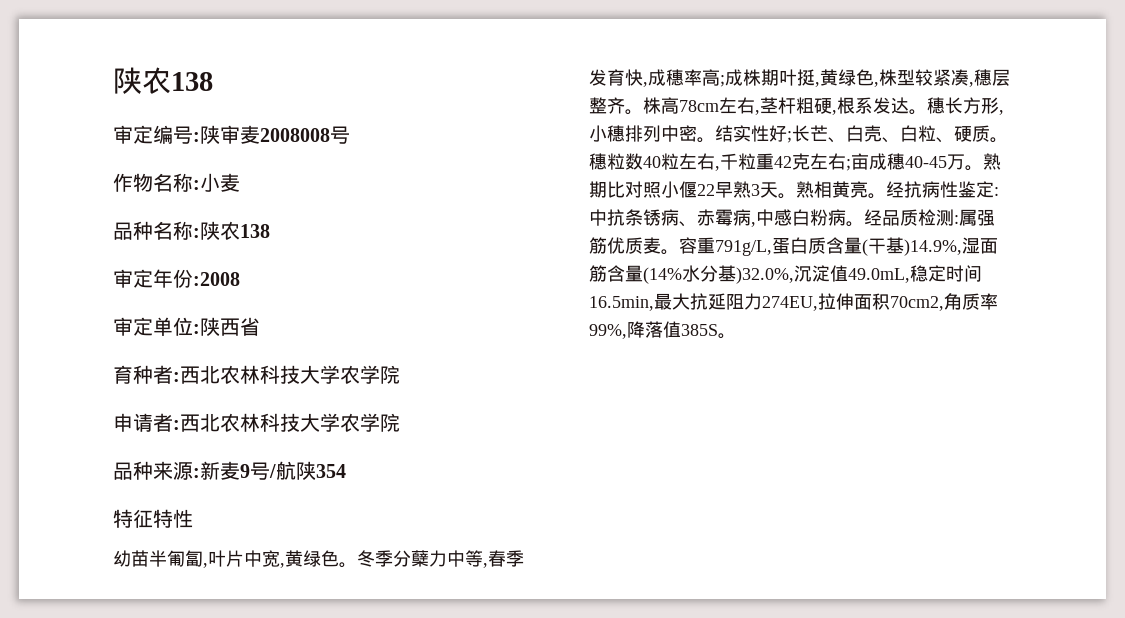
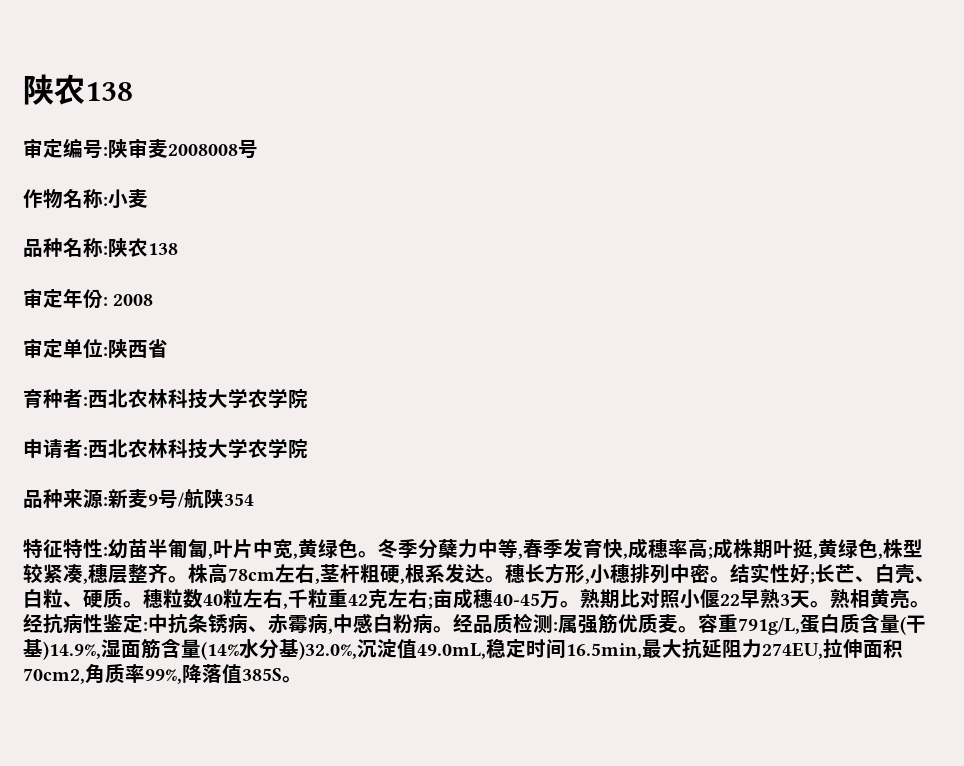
- 审定年份:2008
+ 审定年份: 2008
- 特征特性
- 幼苗半匍匐,叶片中宽,黄绿色。
+ 特征特性:幼苗半匍匐,叶片中宽,黄绿色。

